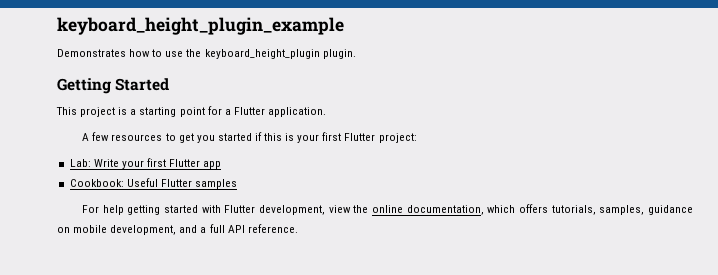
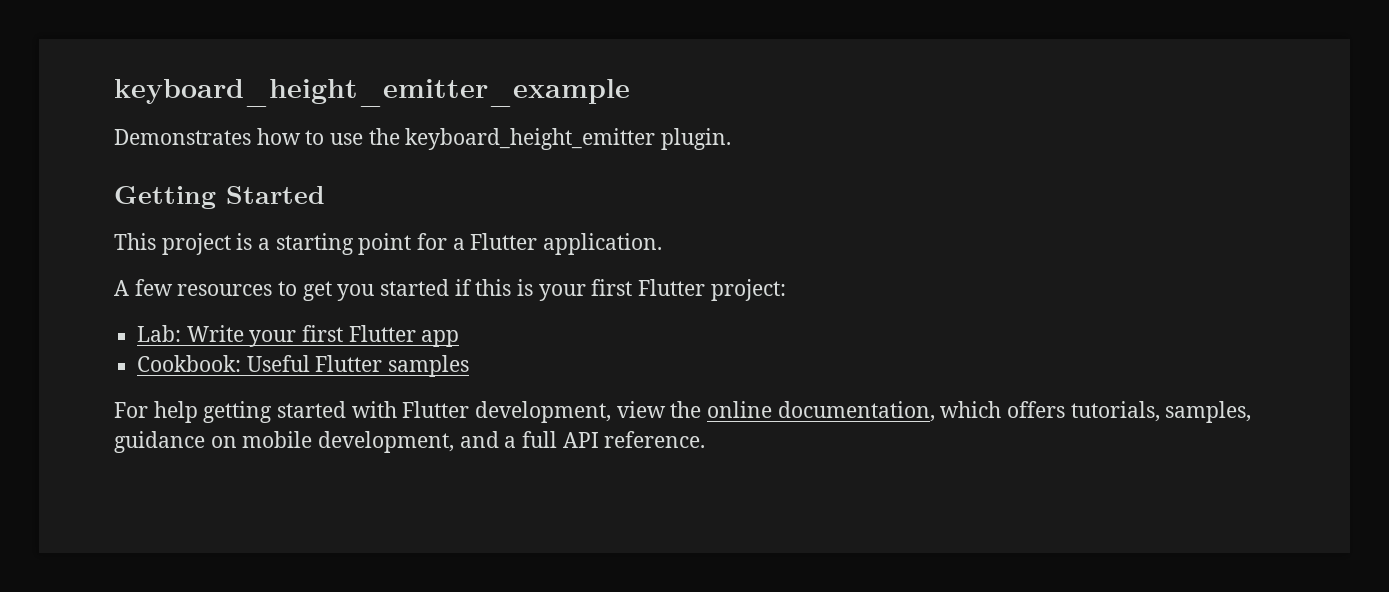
- keyboard_height_plugin_example
+ keyboard_height_emitter_example
- Demonstrates how to use the keyboard_height_plugin plugin.
+ Demonstrates how to use the keyboard_height_emitter plugin.

